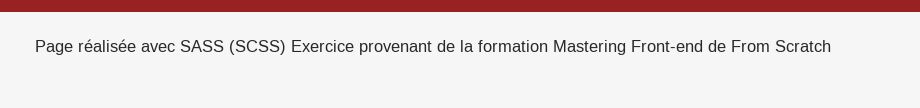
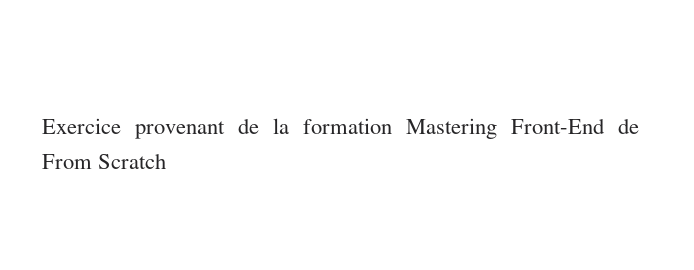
- Page réalisée avec SASS (SCSS) Exercice provenant de la formation Mastering Front-end de From Scratch
+ Exercice provenant de la formation Mastering Front-End de From Scratch

